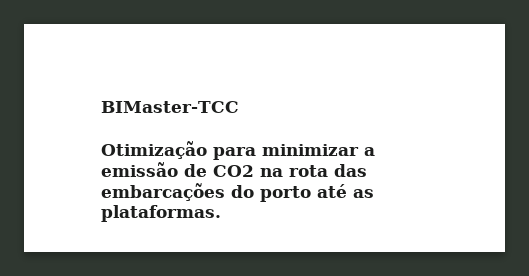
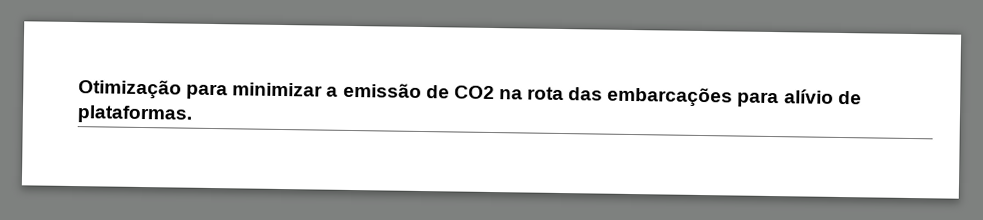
- BIMaster-TCC
- Otimização para minimizar a emissão de CO2 na rota das embarcações do porto até as plataformas.
+ Otimização para minimizar a emissão de CO2 na rota das embarcações para alívio de plataformas.

